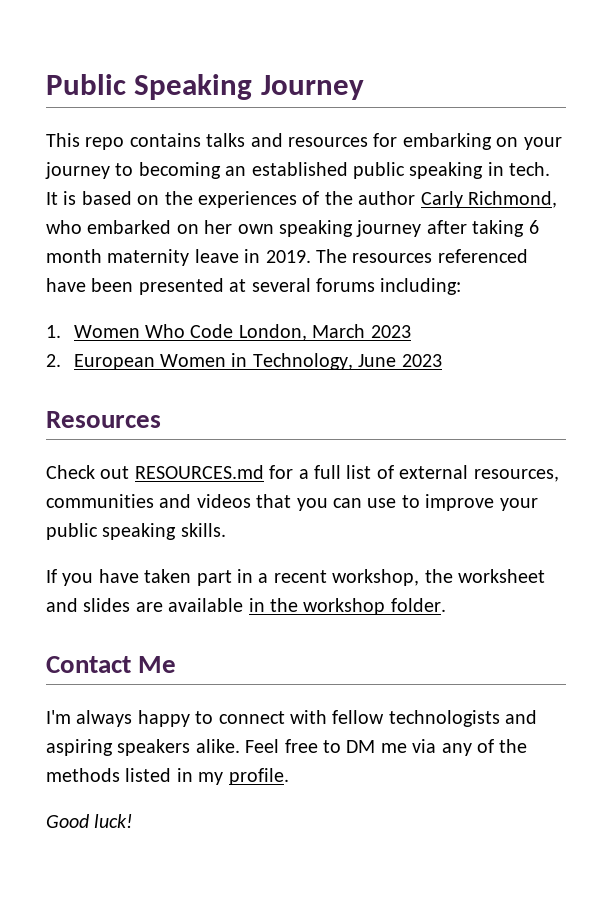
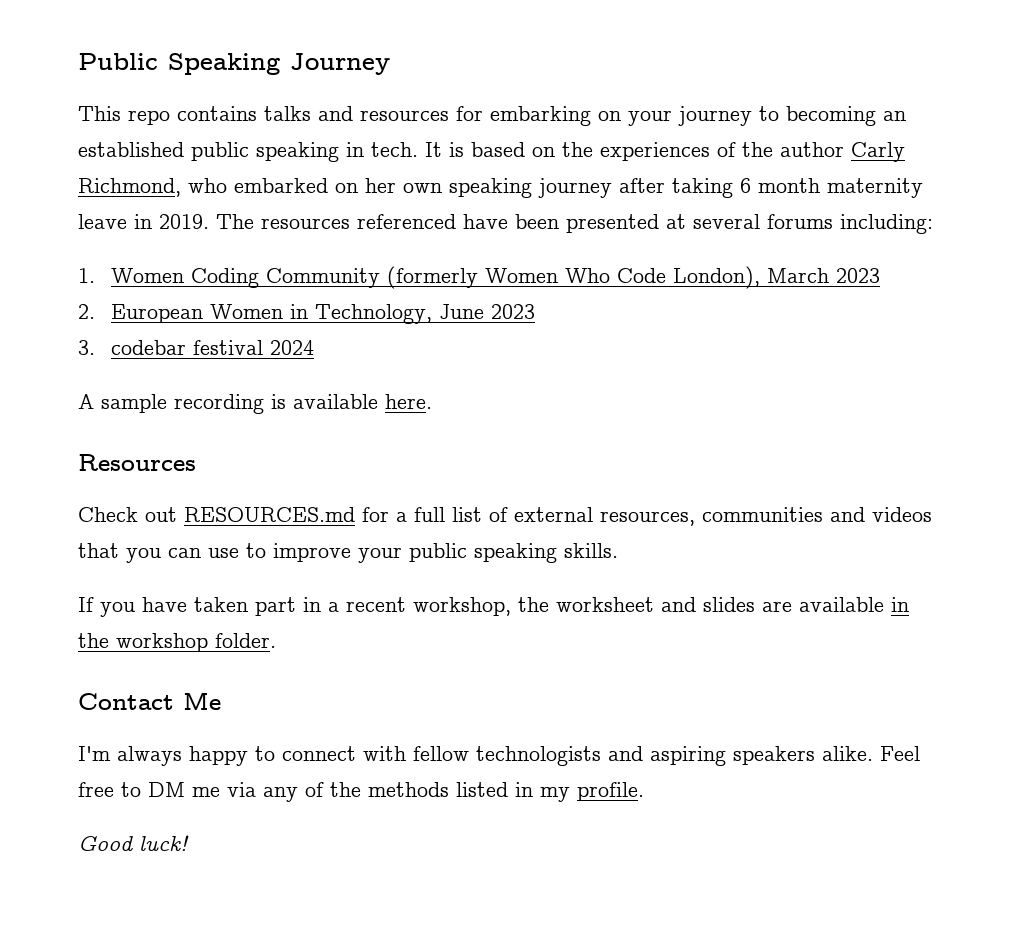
- 1. Women Who Code London, March 2023
+ 1. Women Coding Community (formerly Women Who Code London), March 2023
+ 3. codebar festival 2024
+ A sample recording is available here.

